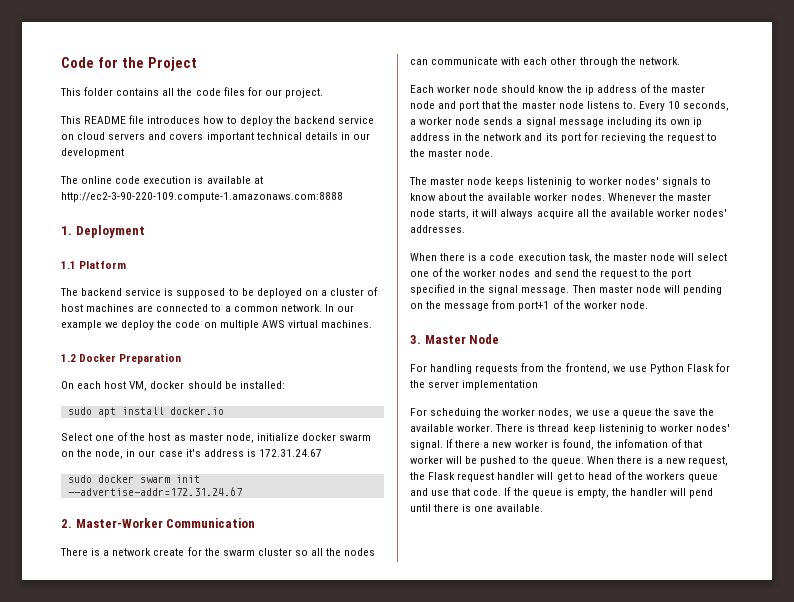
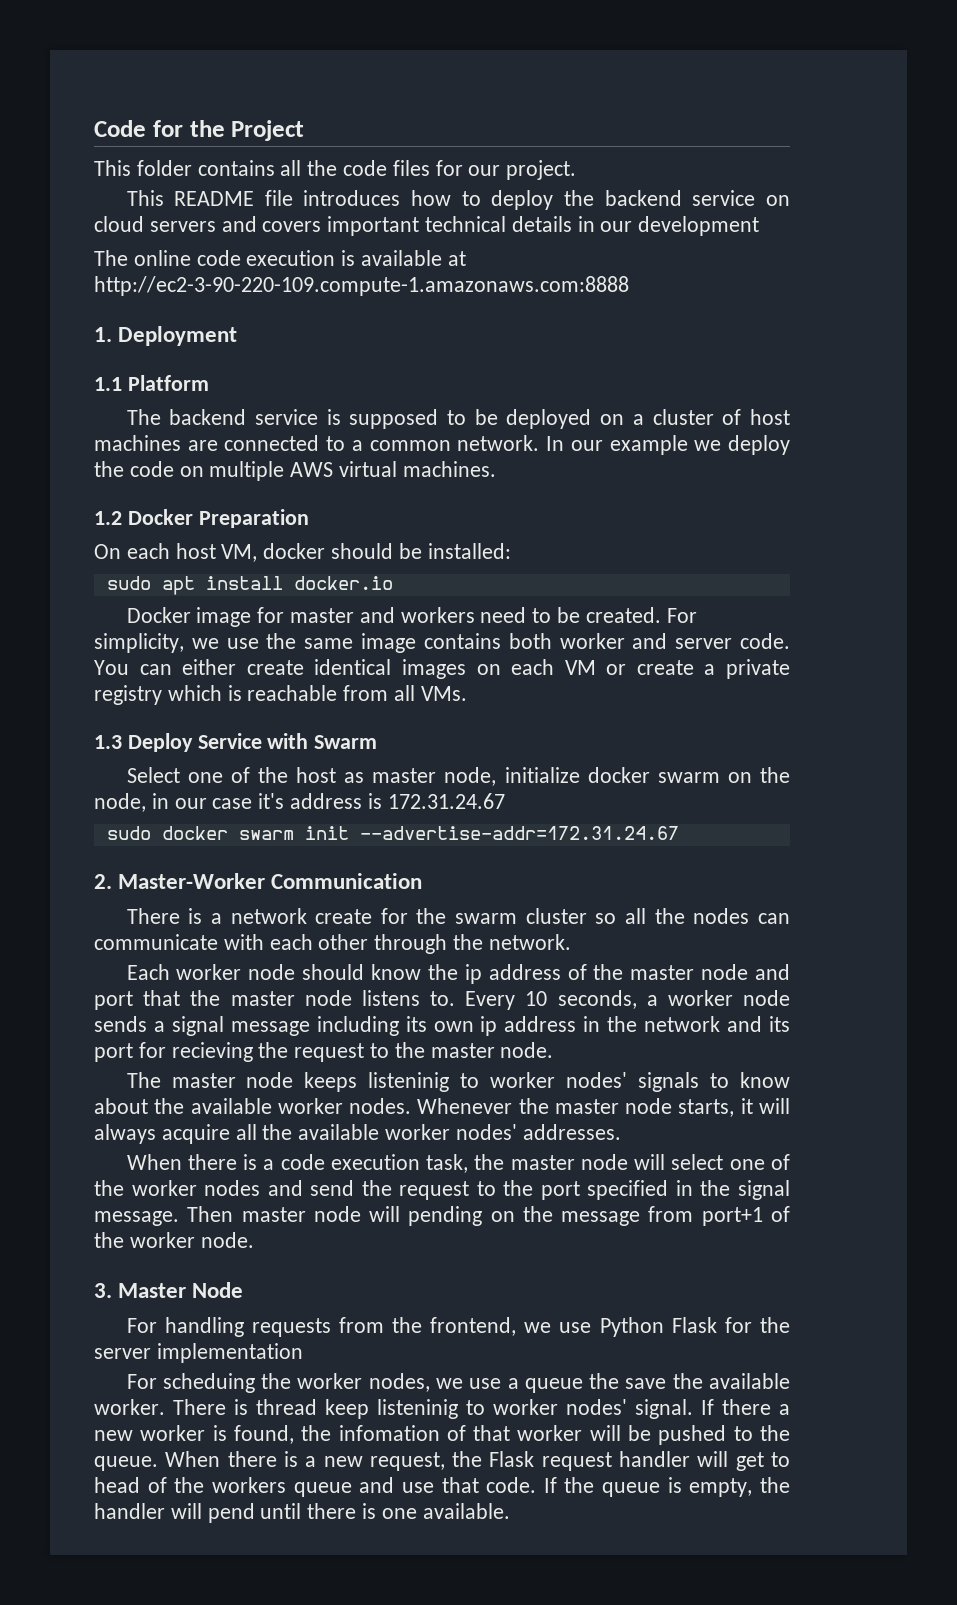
+ Docker image for master and workers need to be created. For simplicity, we use the same image contains both worker and server code. You can either create identical images on each VM or create a private registry which is reachable from all VMs.
+ 1.3 Deploy Service with Swarm

